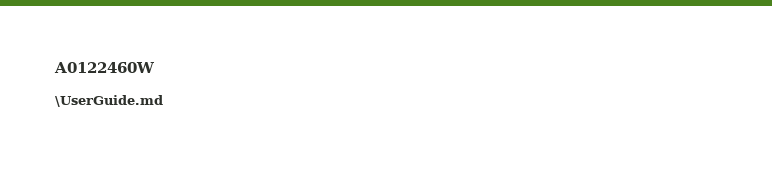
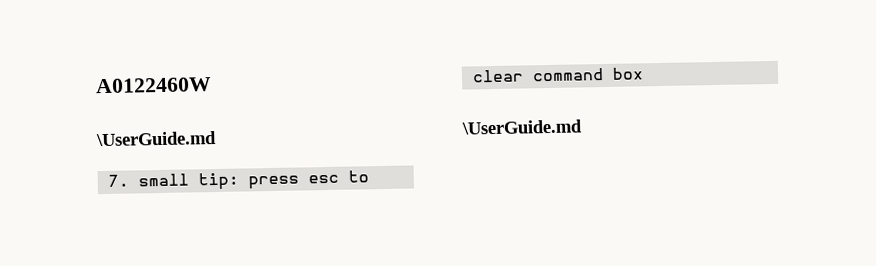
+ 7. small tip: press esc to clear command box
+ \UserGuide.md

